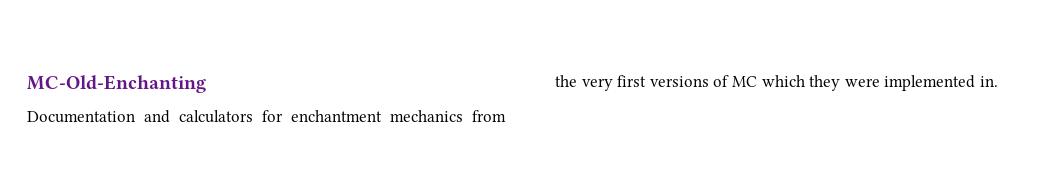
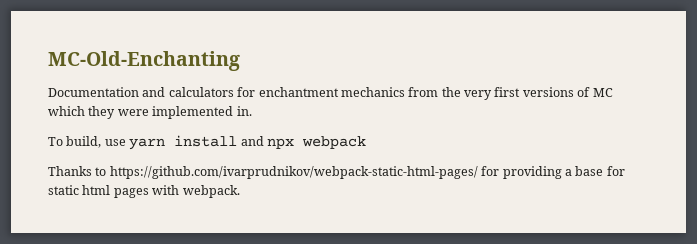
+ To build, use yarn install and npx webpack
+ Thanks to https://github.com/ivarprudnikov/webpack-static-html-pages/ for providing a base for static html pages with webpack.

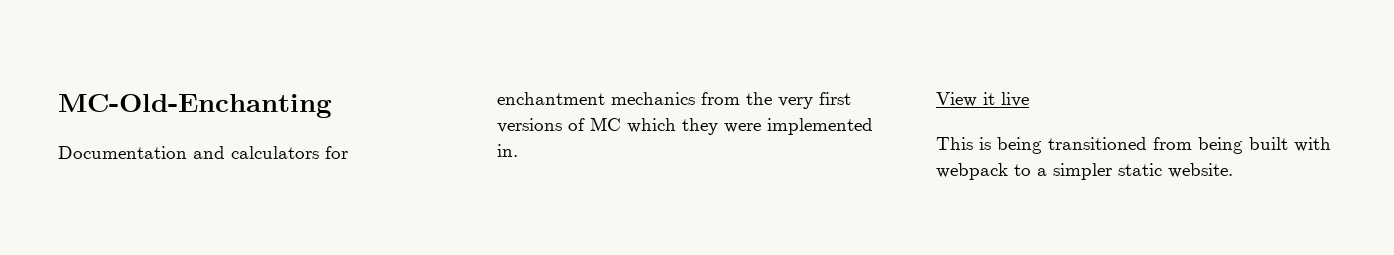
- To build, use yarn install and npx webpack
- Thanks to https://github.com/ivarprudnikov/webpack-static-html-pages/ for providing a base for static html pages with webpack.
+ View it live
+ This is being transitioned from being built with webpack to a simpler static website.

